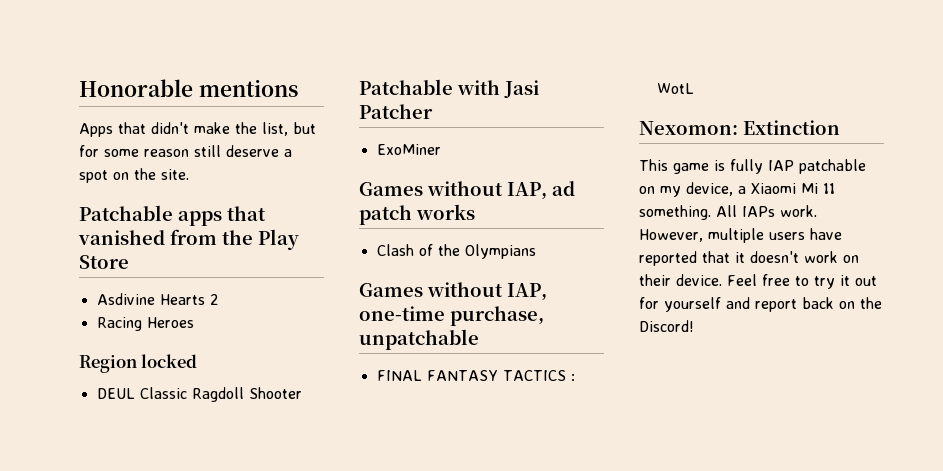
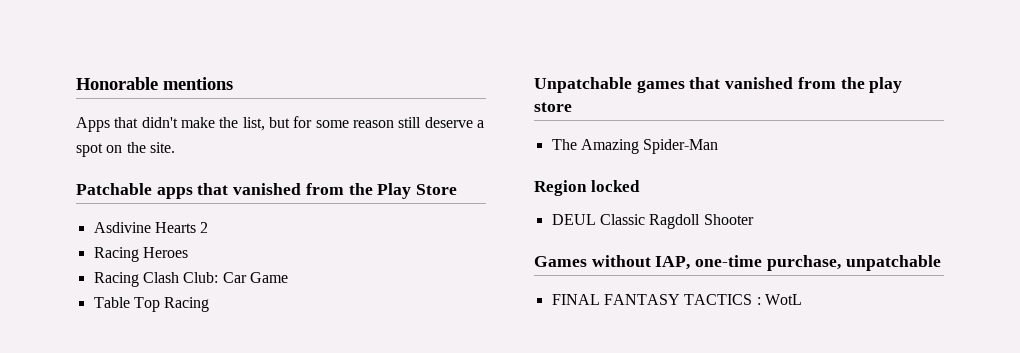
+ Racing Clash Club: Car Game
+ Table Top Racing
+ Unpatchable games that vanished from the play store
+ The Amazing Spider-Man
- Patchable with Jasi Patcher
- ExoMiner
- Games without IAP, ad patch works
- Clash of the Olympians
- Nexomon: Extinction
- This game is fully IAP patchable on my device, a Xiaomi Mi 11 something. All IAPs work. However, multiple users have reported that it doesn't work on their device. Feel free to try it out for yourself and report back on the Discord!

